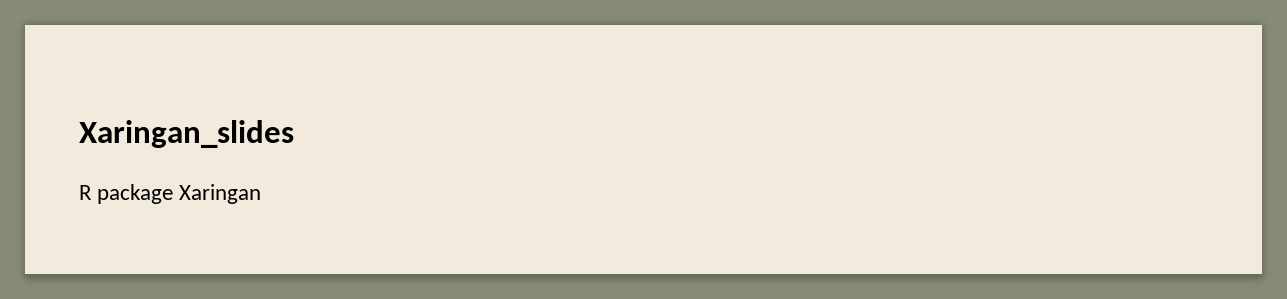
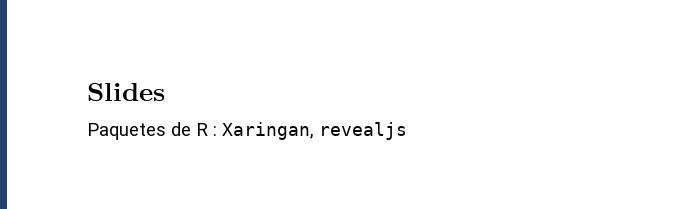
- Xaringan_slides
- R package Xaringan
+ Slides
+ Paquetes de R : Xaringan, revealjs

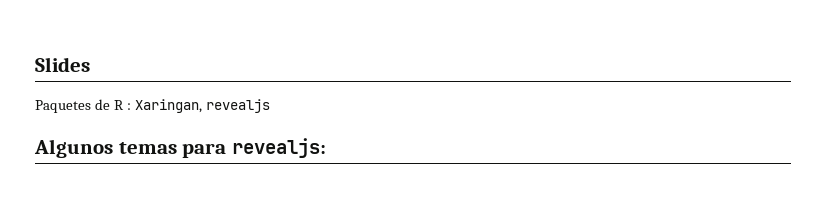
+ Algunos temas para revealjs:

